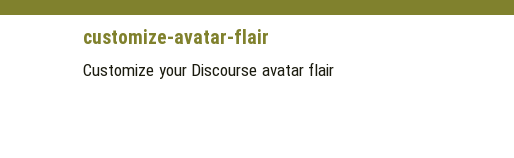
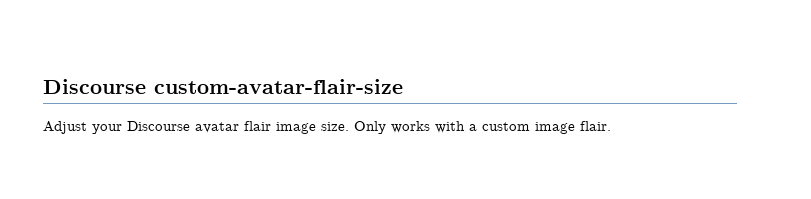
- customize-avatar-flair
- Customize your Discourse avatar flair
+ Discourse custom-avatar-flair-size
+ Adjust your Discourse avatar flair image size. Only works with a custom image flair.

